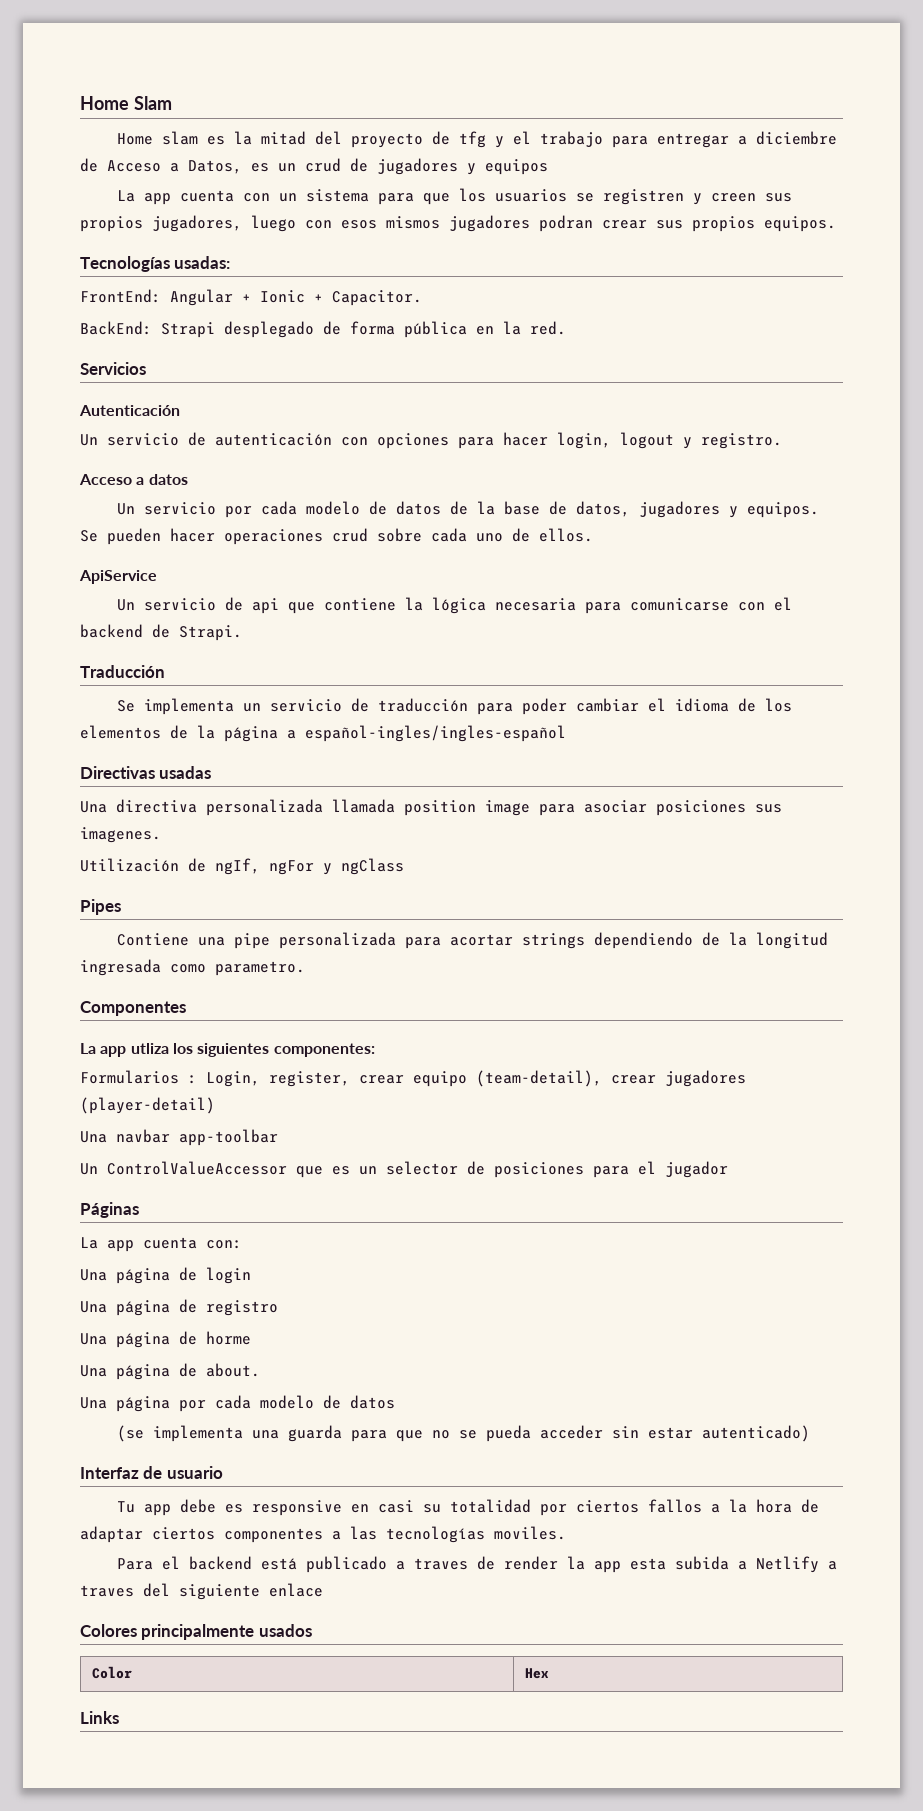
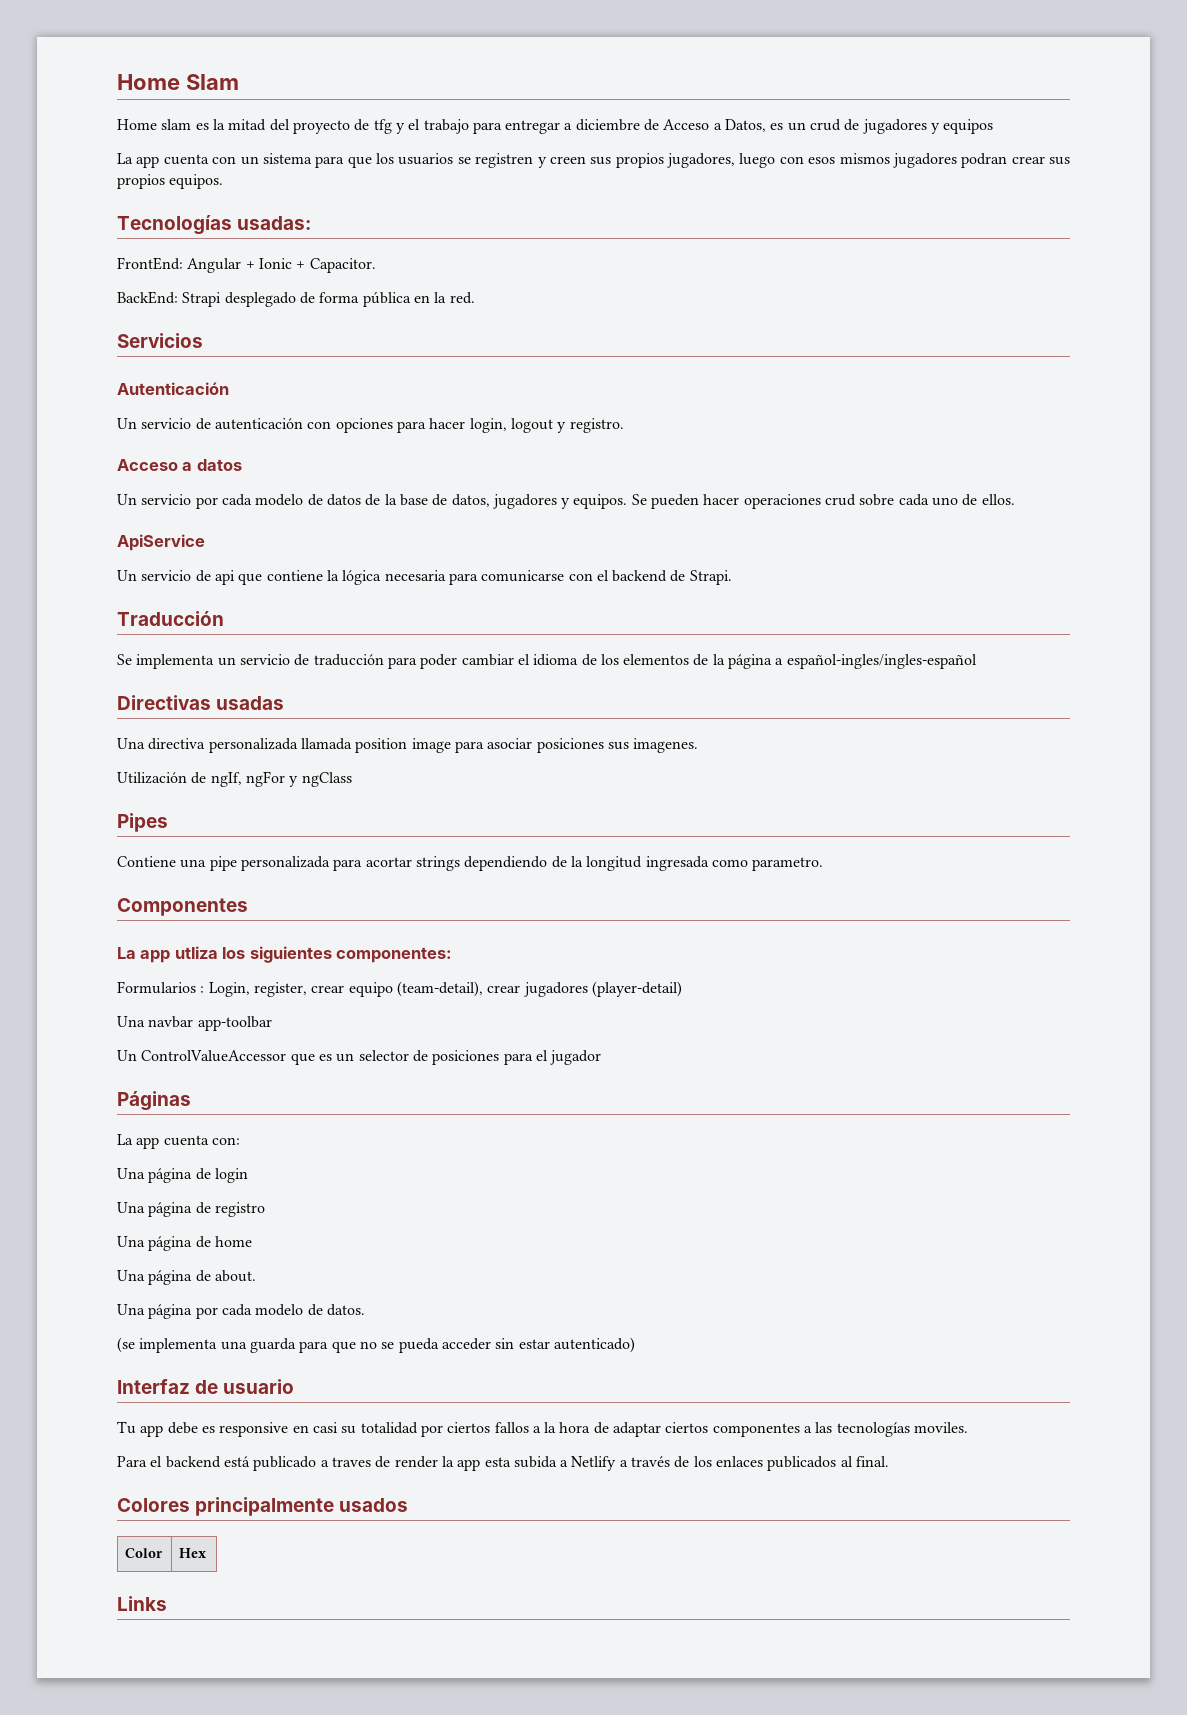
- Una página de horme
+ Una página de home
- Una página por cada modelo de datos
+ Una página por cada modelo de datos.
- Para el backend está publicado a traves de render la app esta subida a Netlify a traves del siguiente enlace
+ Para el backend está publicado a traves de render la app esta subida a Netlify a través de los enlaces publicados al final.

